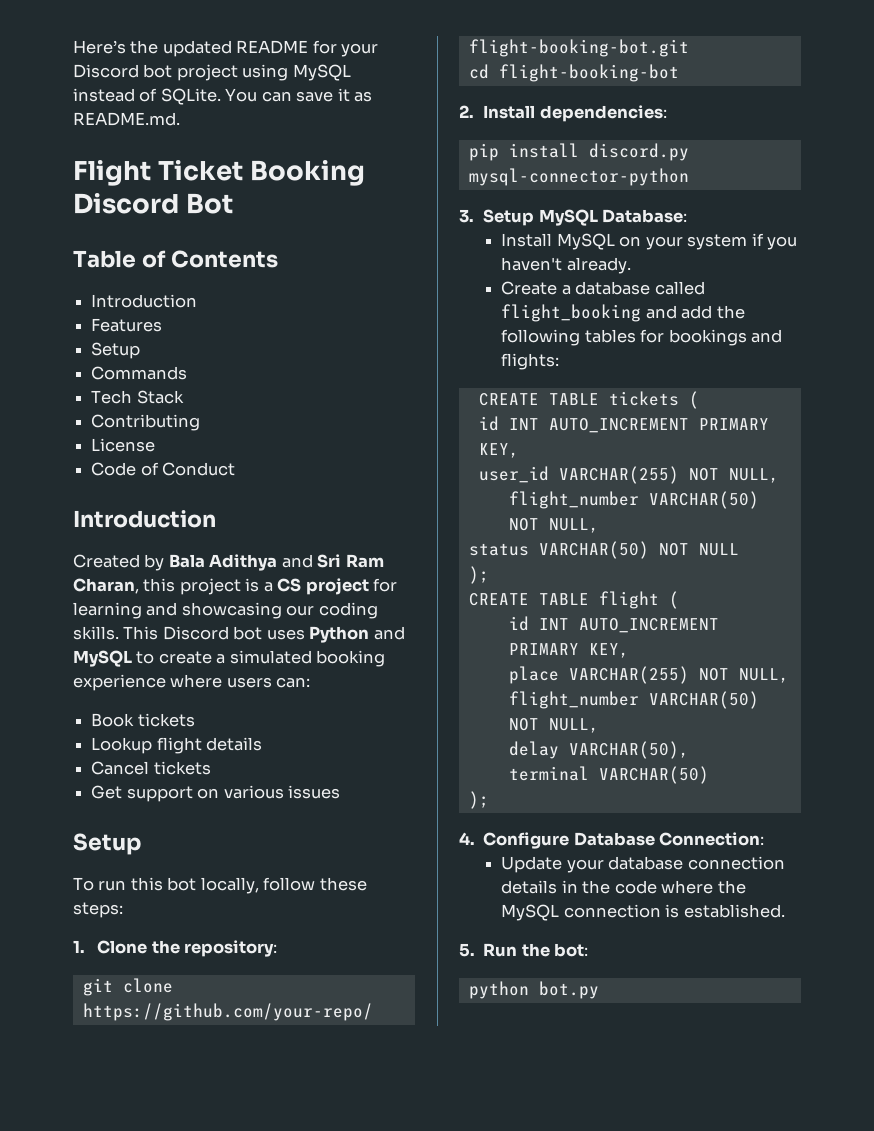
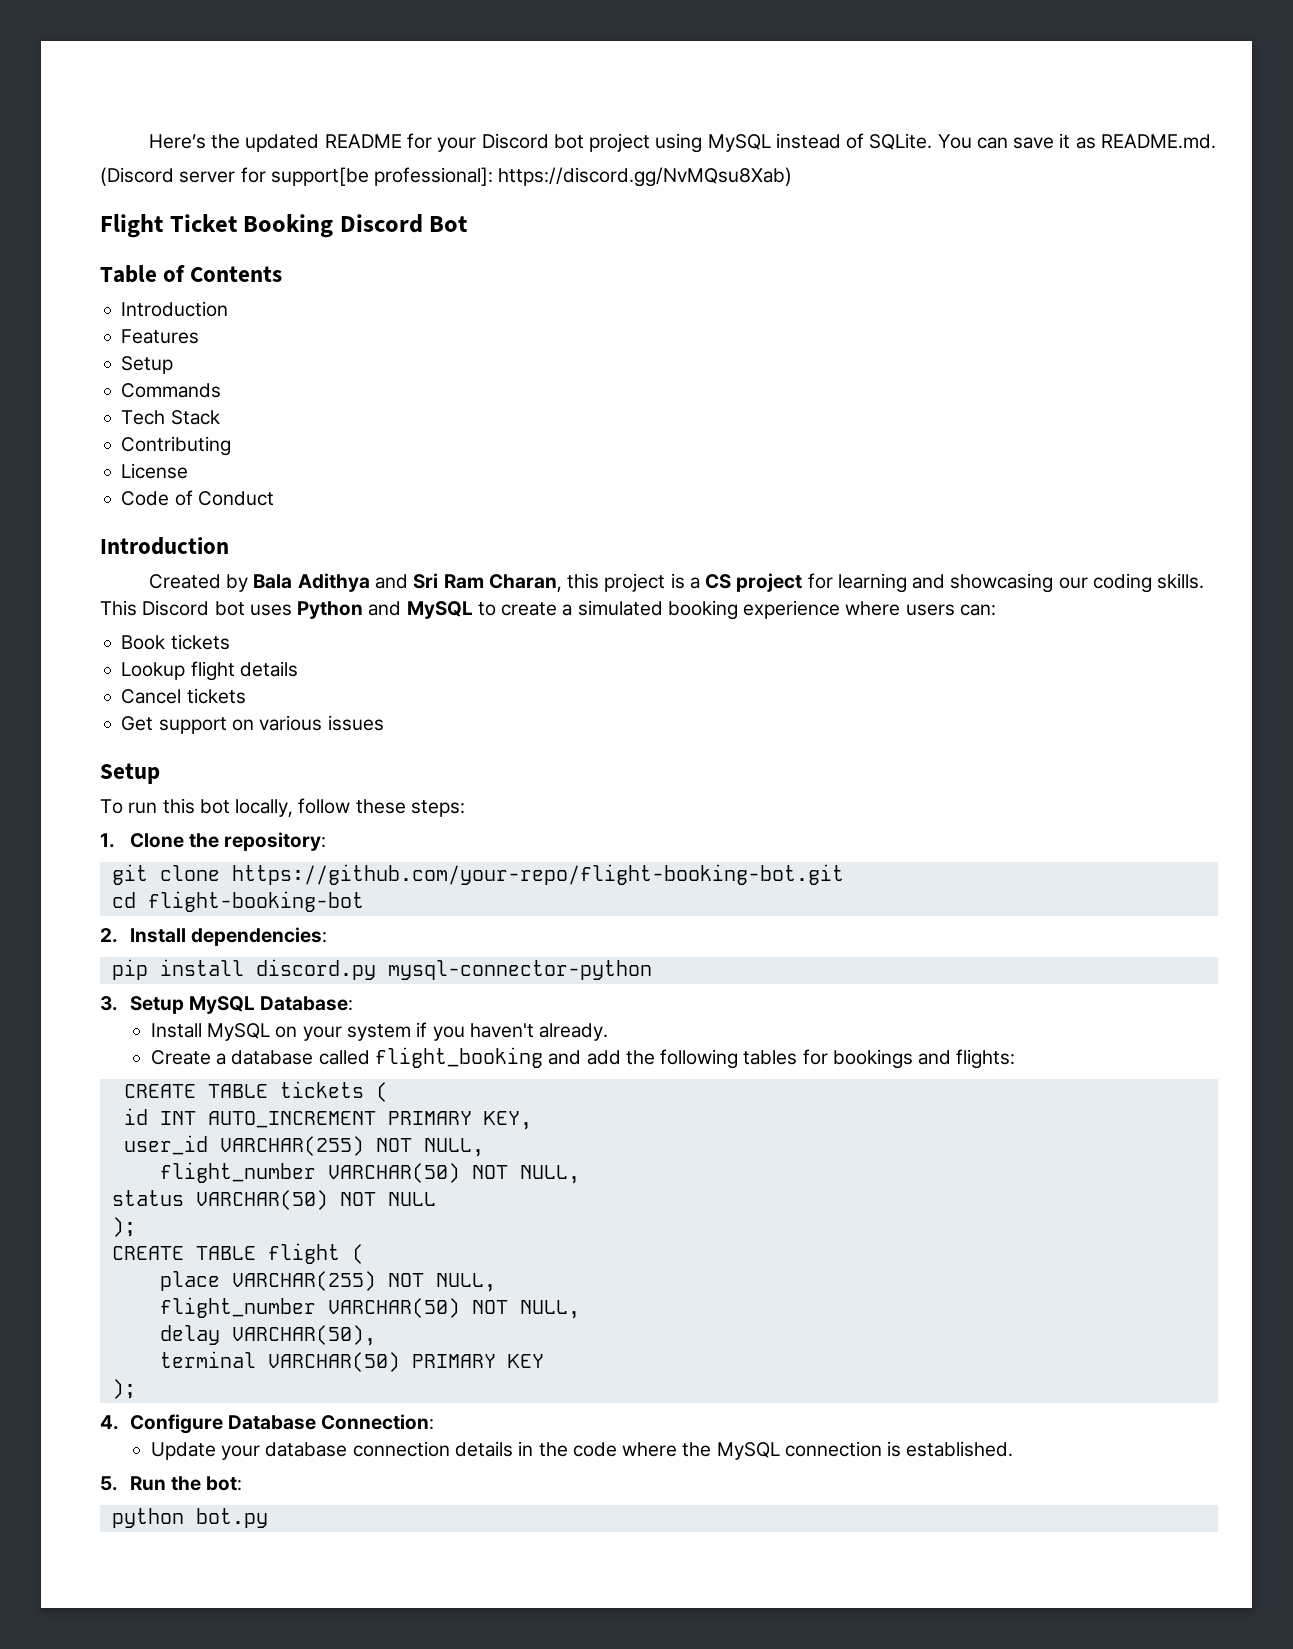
+ (Discord server for support[be professional]: https://discord.gg/NvMQsu8Xab)
  CREATE TABLE flight (
- id INT AUTO_INCREMENT PRIMARY KEY,
- terminal VARCHAR(50)
+ terminal VARCHAR(50) PRIMARY KEY

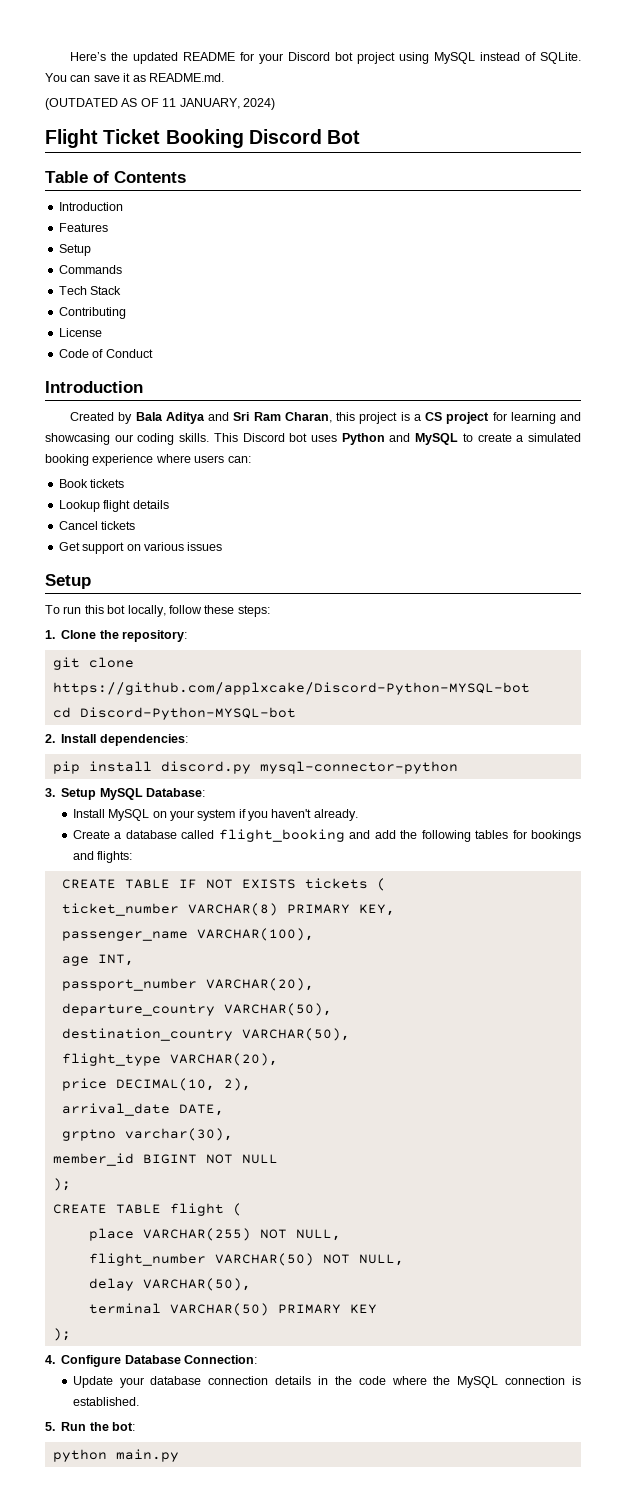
- (Discord server for support[be professional]: https://discord.gg/NvMQsu8Xab)
+ (OUTDATED AS OF 11 JANUARY, 2024)
- Created by Bala Adithya and Sri Ram Charan, this project is a CS project for learning and showcasing our coding skills.
+ Created by Bala Aditya and Sri Ram Charan, this project is a CS project for learning and showcasing our coding skills.
- git clone https://github.com/your-repo/flight-booking-bot.git
+ git clone https://github.com/applxcake/Discord-Python-MYSQL-bot
- cd flight-booking-bot
+ cd Discord-Python-MYSQL-bot
- CREATE TABLE tickets (
+ CREATE TABLE IF NOT EXISTS tickets (
- id INT AUTO_INCREMENT PRIMARY KEY,
+ ticket_number VARCHAR(8) PRIMARY KEY,
- user_id VARCHAR(255) NOT NULL,
- flight_number VARCHAR(50) NOT NULL,
- status VARCHAR(50) NOT NULL
+ passenger_name VARCHAR(100),
+ age INT,
+ passport_number VARCHAR(20),
+ departure_country VARCHAR(50),
+ destination_country VARCHAR(50),
+ flight_type VARCHAR(20),
+ price DECIMAL(10, 2),
+ arrival_date DATE,
+ grptno varchar(30),
+ member_id BIGINT NOT NULL
- python bot.py
+ python main.py

